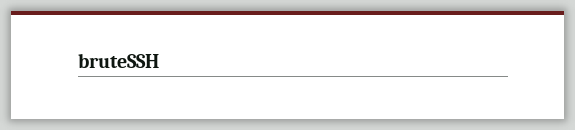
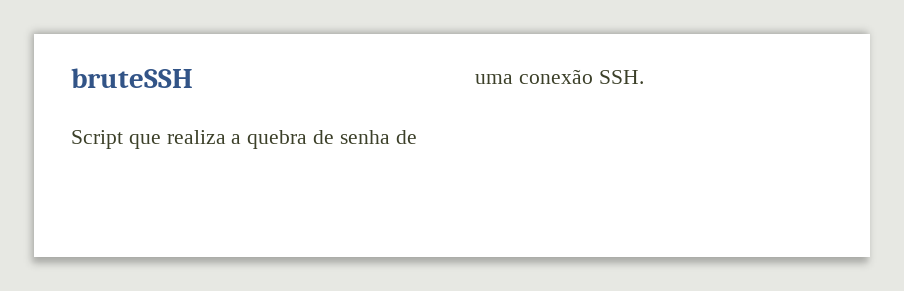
+ Script que realiza a quebra de senha de uma conexão SSH.

